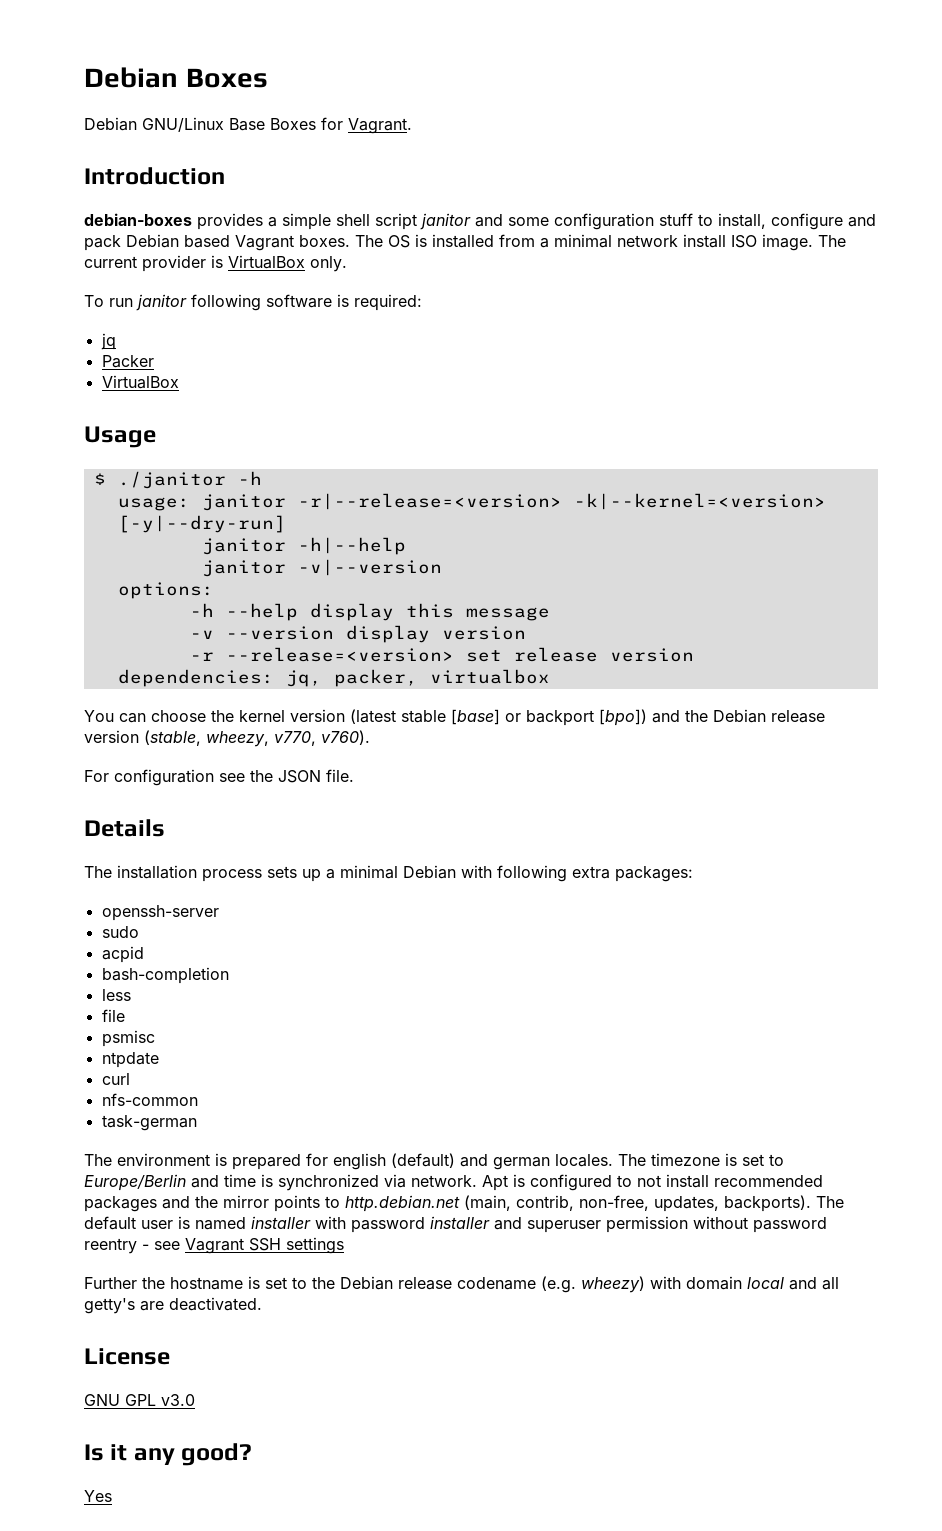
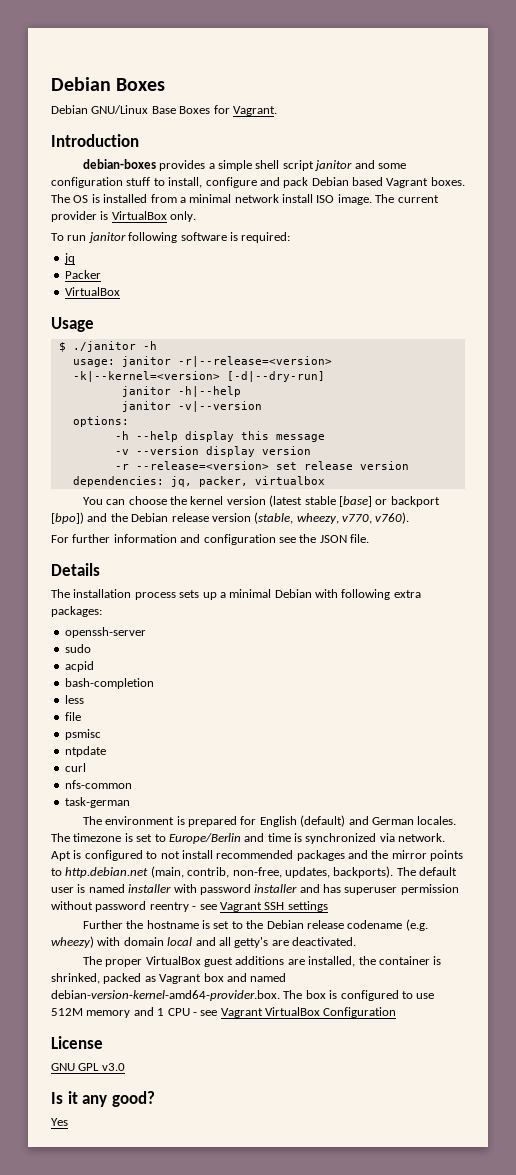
- usage: janitor -r|--release=<version> -k|--kernel=<version> [-y|--dry-run]
+ usage: janitor -r|--release=<version> -k|--kernel=<version> [-d|--dry-run]
- For configuration see the JSON file.
+ For further information and configuration see the JSON file.
- The environment is prepared for english (default) and german locales.
+ The environment is prepared for English (default) and German locales.
- The default user is named installer with password installer and superuser permission without password reentry - see Vagrant SSH settings
+ The default user is named installer with password installer and has superuser permission without password reentry - see Vagrant SSH settings
+ The proper VirtualBox guest additions are installed, the container is shrinked, packed as Vagrant box and named debian-version-kernel-amd64-provider.box. The box is configured to use 512M memory and 1 CPU - see Vagrant VirtualBox Configuration

